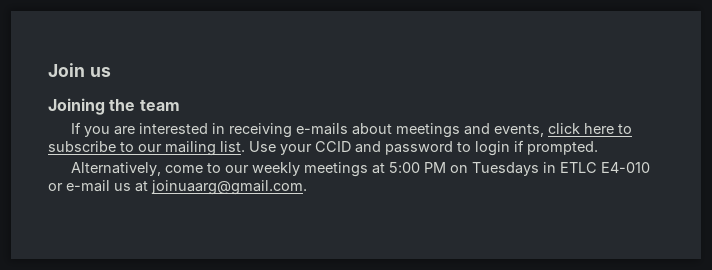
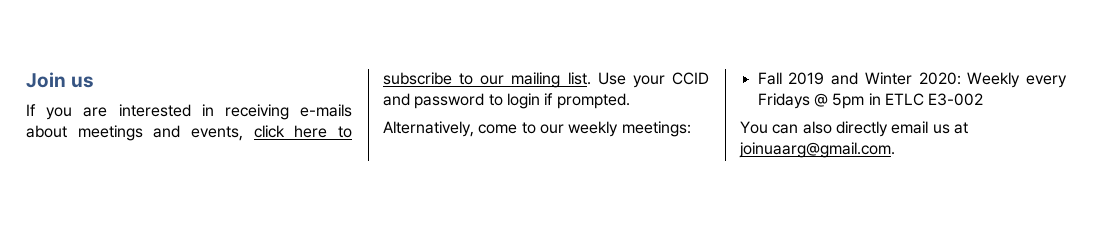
- Joining the team
- Alternatively, come to our weekly meetings at 5:00 PM on Tuesdays in ETLC E4-010 or e-mail us at joinuaarg@gmail.com.
+ Alternatively, come to our weekly meetings:
+ Fall 2019 and Winter 2020: Weekly every Fridays @ 5pm in ETLC E3-002
+ You can also directly email us at joinuaarg@gmail.com.

